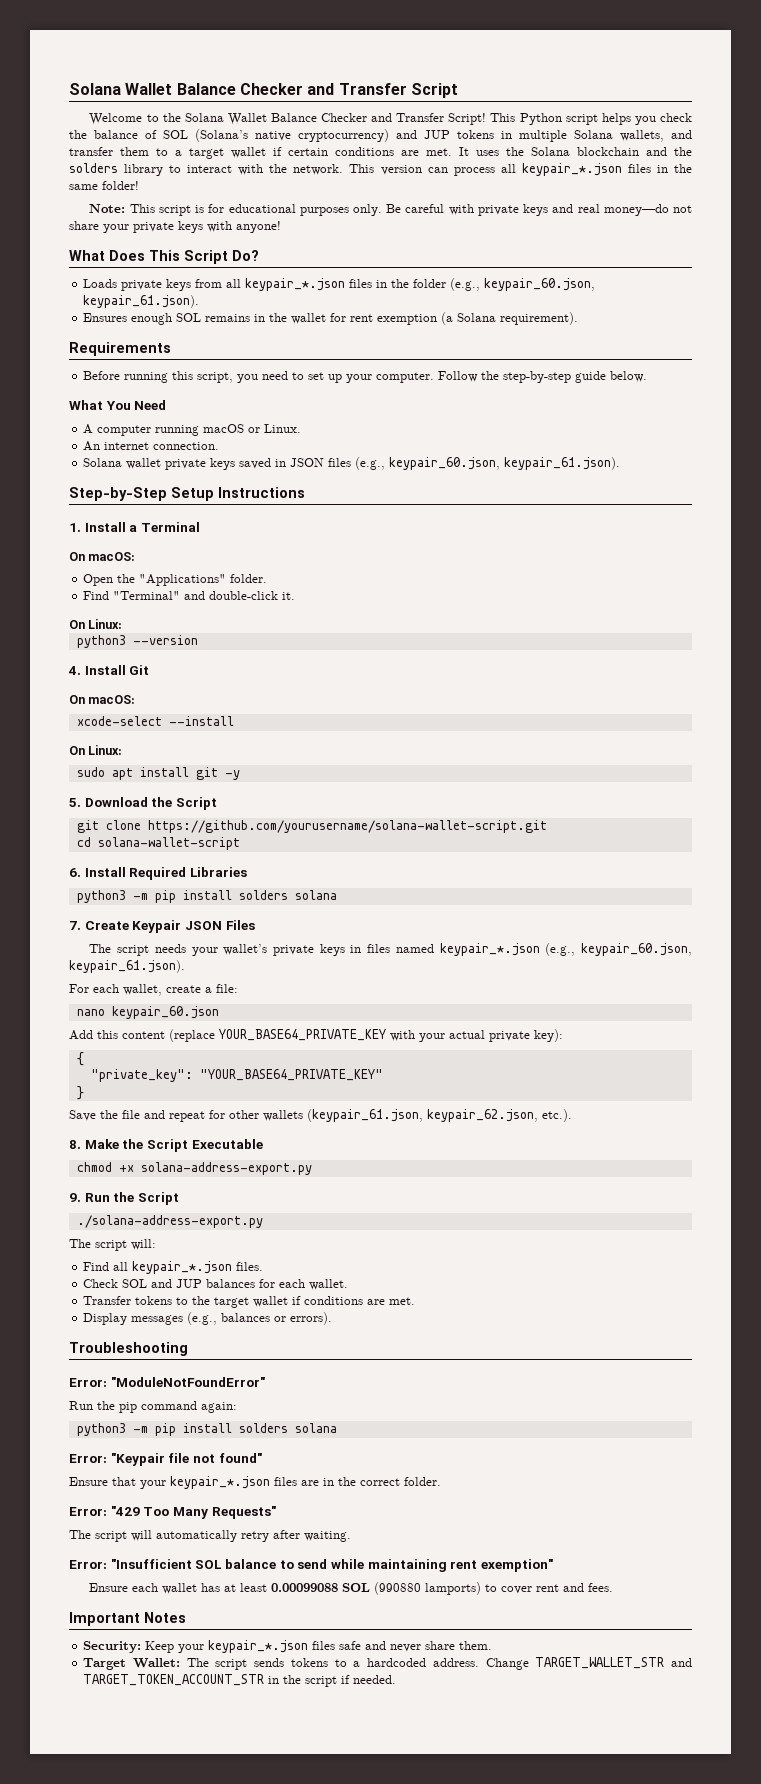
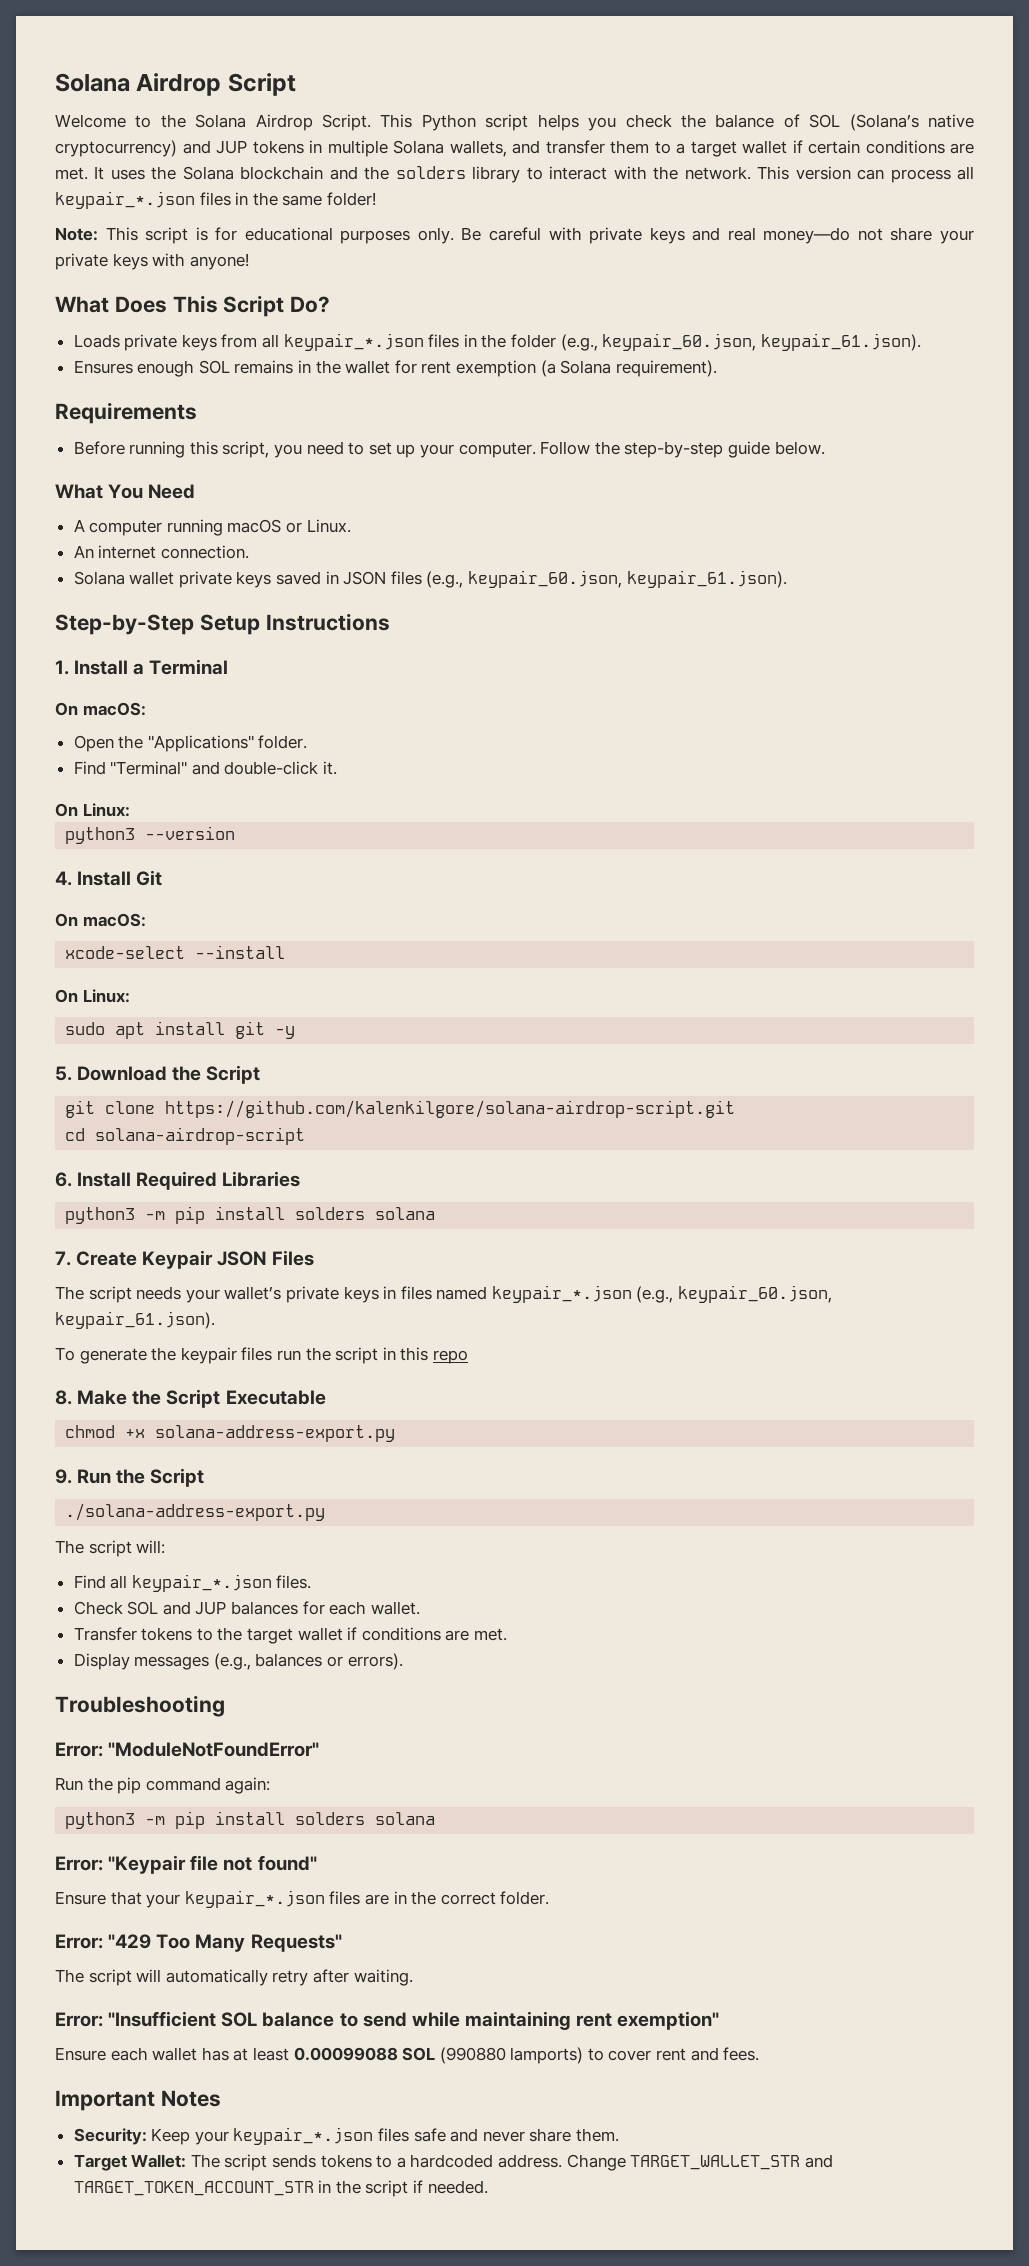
- Solana Wallet Balance Checker and Transfer Script
+ Solana Airdrop Script
- Welcome to the Solana Wallet Balance Checker and Transfer Script!
+ Welcome to the Solana Airdrop Script.
- git clone https://github.com/yourusername/solana-wallet-script.git
+ git clone https://github.com/kalenkilgore/solana-airdrop-script.git
- cd solana-wallet-script
+ cd solana-airdrop-script
- For each wallet, create a file:
- nano keypair_60.json
- Add this content (replace YOUR_BASE64_PRIVATE_KEY with your actual private key):
- {
- "private_key": "YOUR_BASE64_PRIVATE_KEY"
- }
- Save the file and repeat for other wallets (keypair_61.json, keypair_62.json, etc.).
+ To generate the keypair files run the script in this repo

